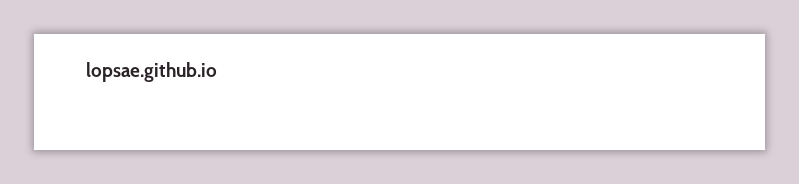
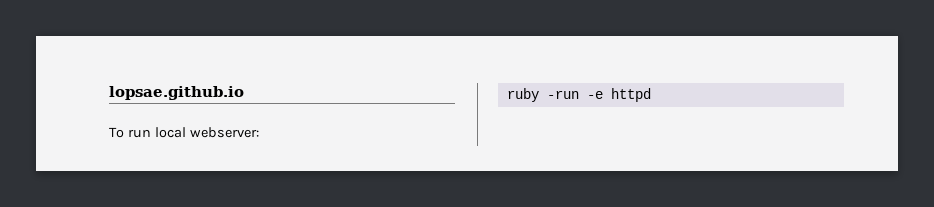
+ To run local webserver:
+ ruby -run -e httpd

